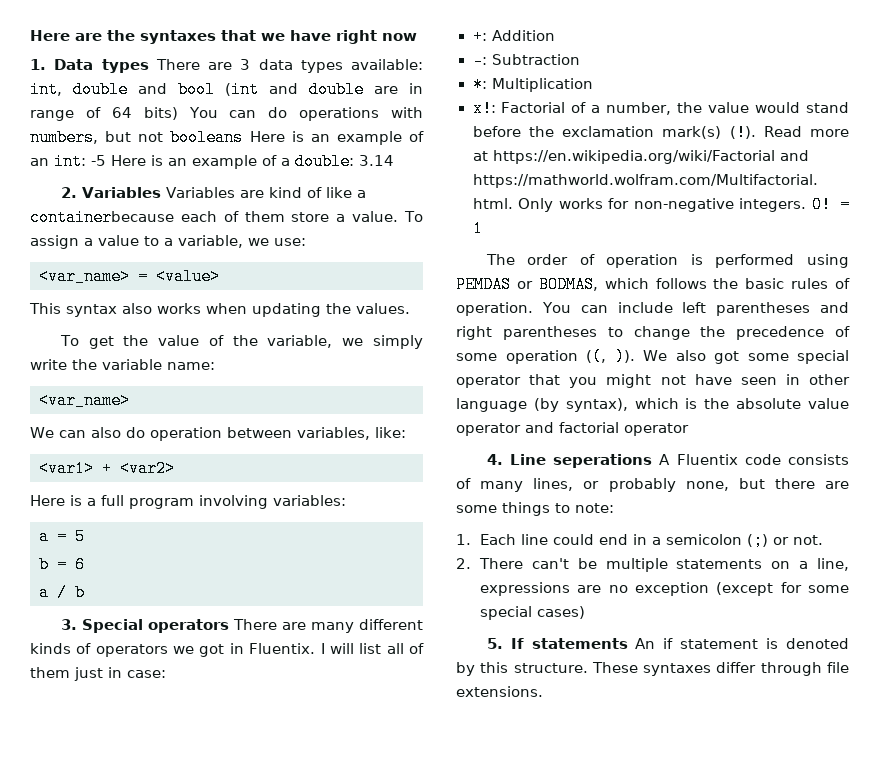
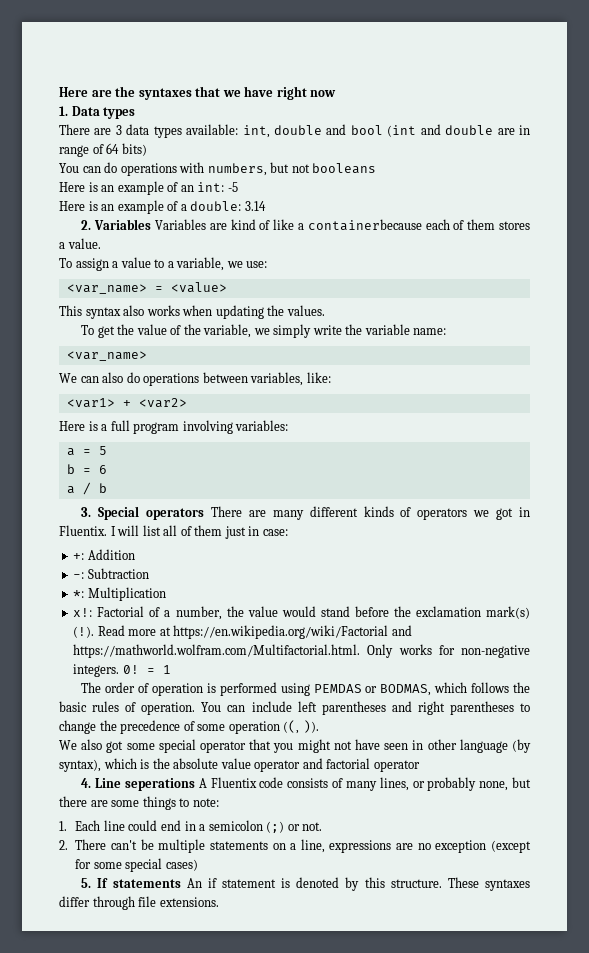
- 1. Data types There are 3 data types available: int, double and bool (int and double are in range of 64 bits) You can do operations with numbers, but not booleans Here is an example of an int: -5 Here is an example of a double: 3.14
+ 1. Data types
+ There are 3 data types available: int, double and bool (int and double are in range of 64 bits)
+ You can do operations with numbers, but not booleans
+ Here is an example of an int: -5
+ Here is an example of a double: 3.14
- 2. Variables Variables are kind of like a containerbecause each of them store a value. To assign a value to a variable, we use:
+ 2. Variables Variables are kind of like a containerbecause each of them stores a value.
+ To assign a value to a variable, we use:
- We can also do operation between variables, like:
+ We can also do operations between variables, like:
- You can include left parentheses and right parentheses to change the precedence of some operation ((, )). We also got some special operator that you might not have seen in other language (by syntax), which is the absolute value operator and factorial operator
+ You can include left parentheses and right parentheses to change the precedence of some operation ((, )).
+ We also got some special operator that you might not have seen in other language (by syntax), which is the absolute value operator and factorial operator

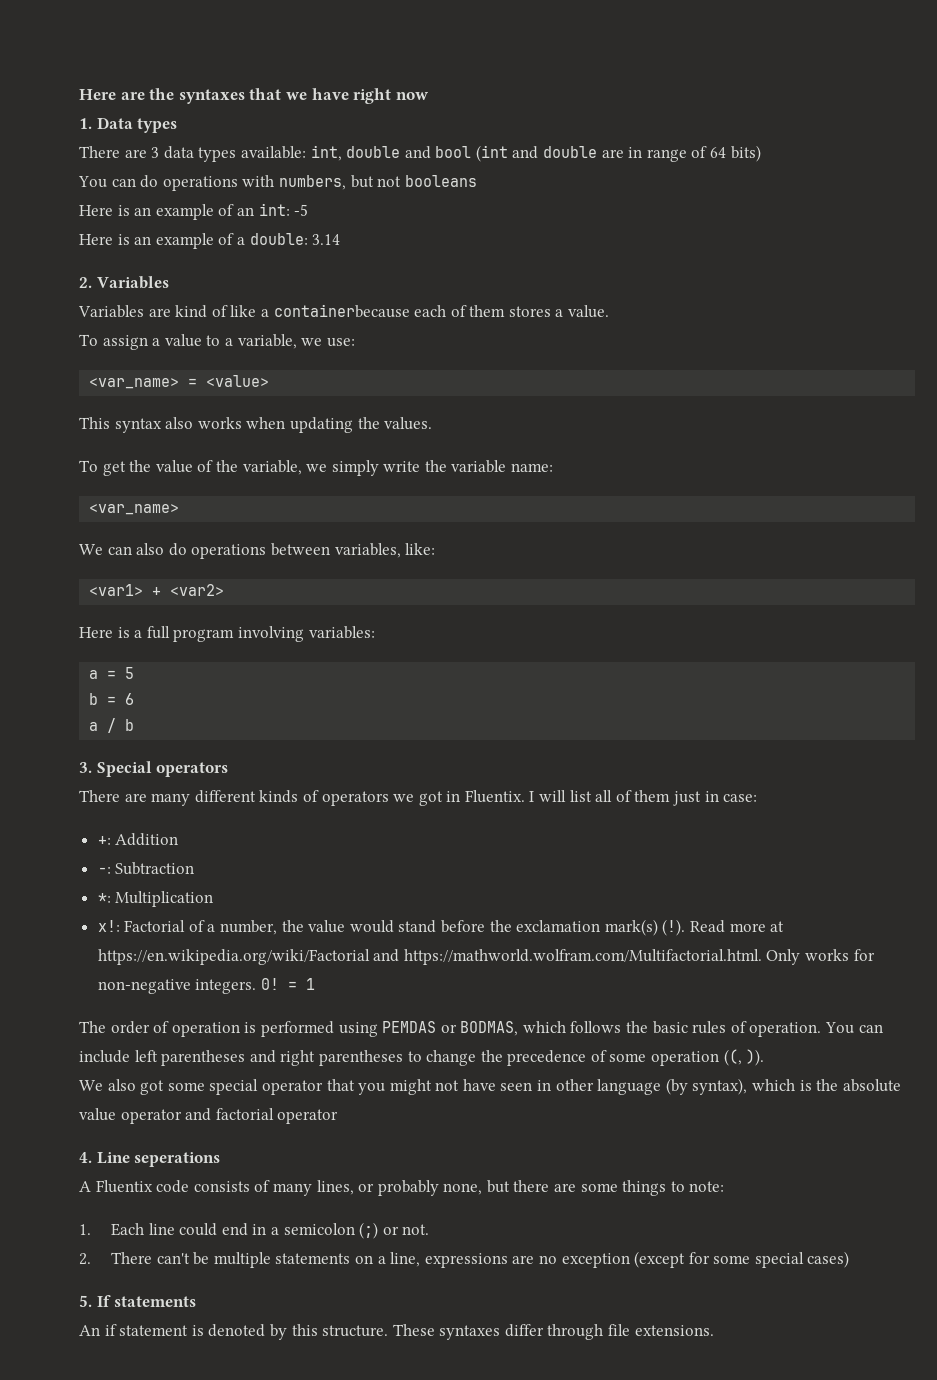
- 2. Variables Variables are kind of like a containerbecause each of them stores a value.
+ 2. Variables
+ Variables are kind of like a containerbecause each of them stores a value.
- 3. Special operators There are many different kinds of operators we got in Fluentix.
+ 3. Special operators
+ There are many different kinds of operators we got in Fluentix.
- 4. Line seperations A Fluentix code consists of many lines, or probably none, but there are some things to note:
+ 4. Line seperations
+ A Fluentix code consists of many lines, or probably none, but there are some things to note:
- 5. If statements An if statement is denoted by this structure.
+ 5. If statements
+ An if statement is denoted by this structure.

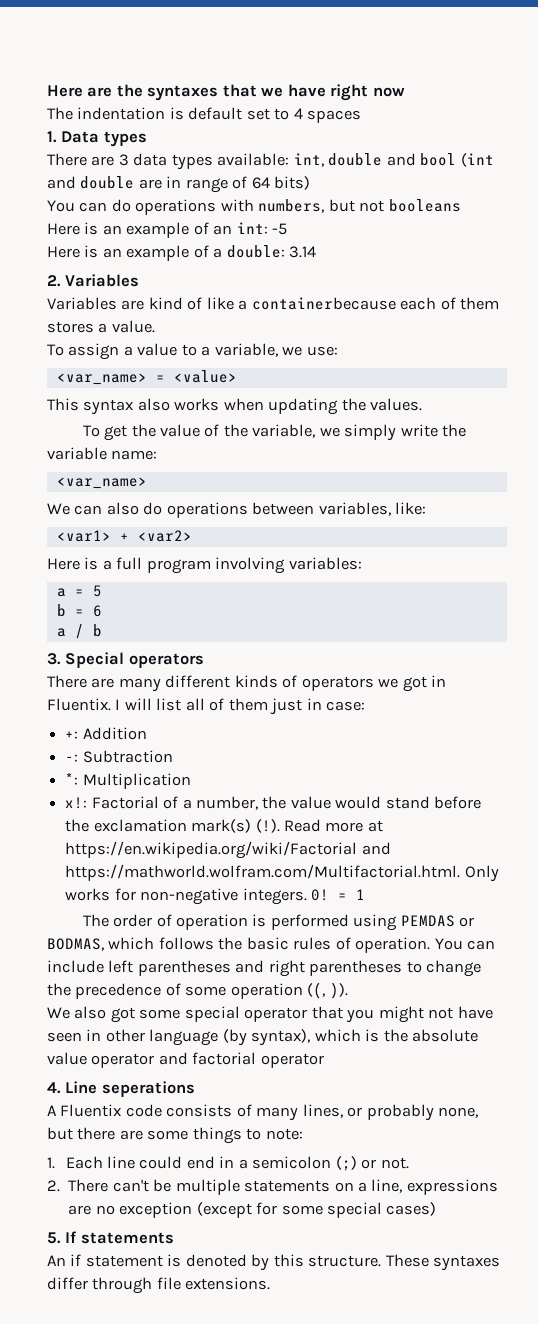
+ The indentation is default set to 4 spaces

